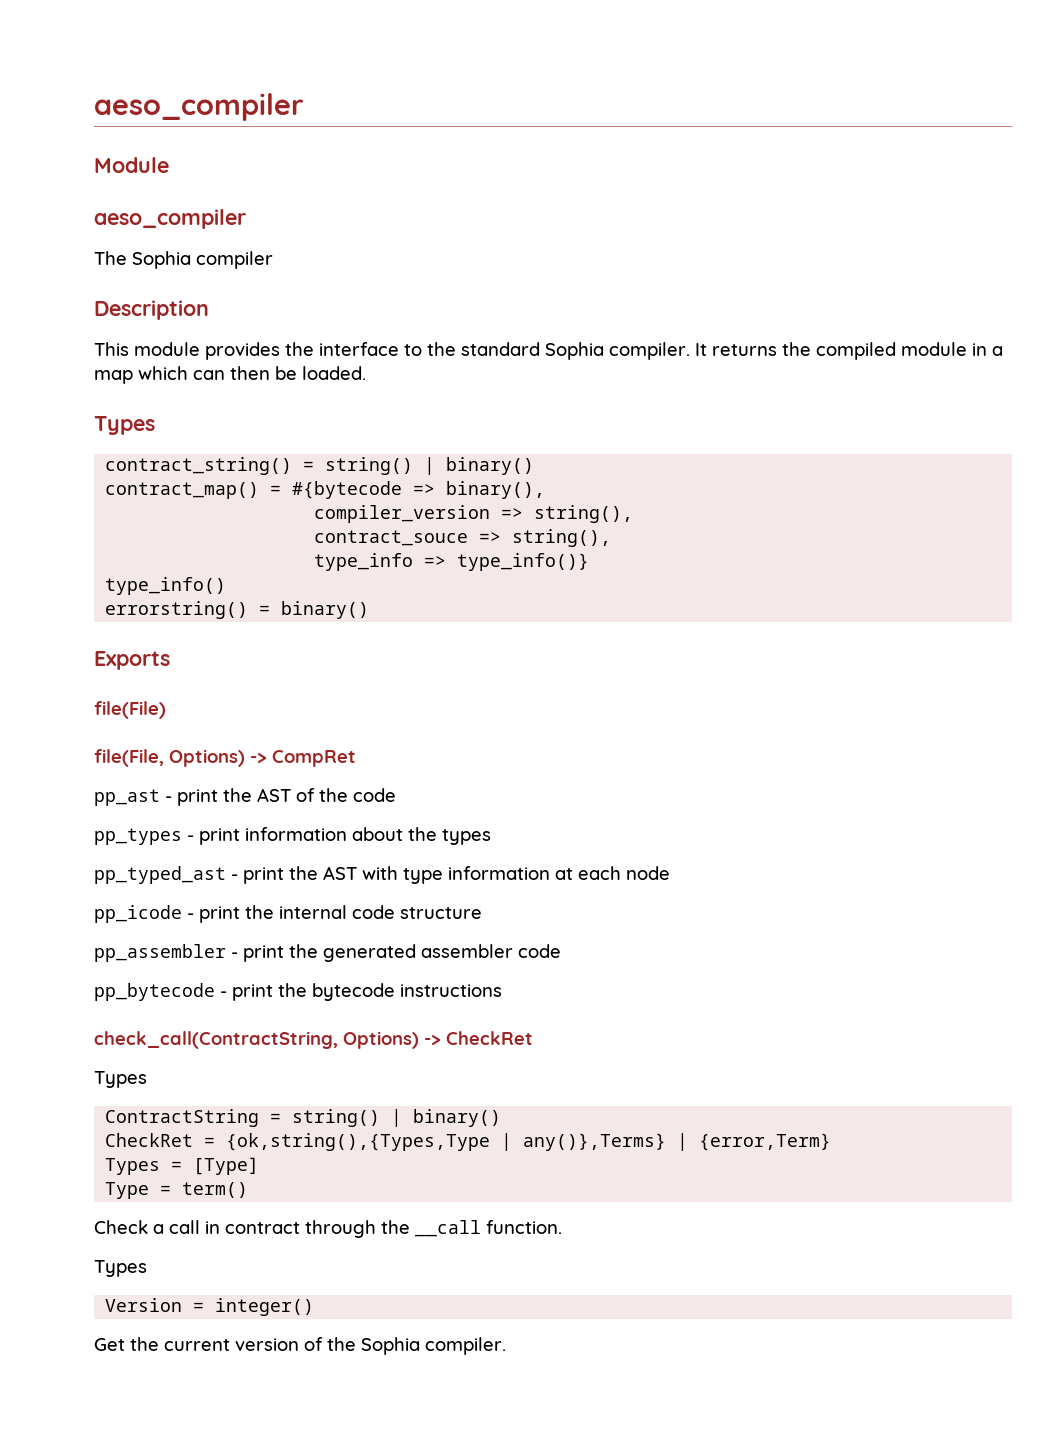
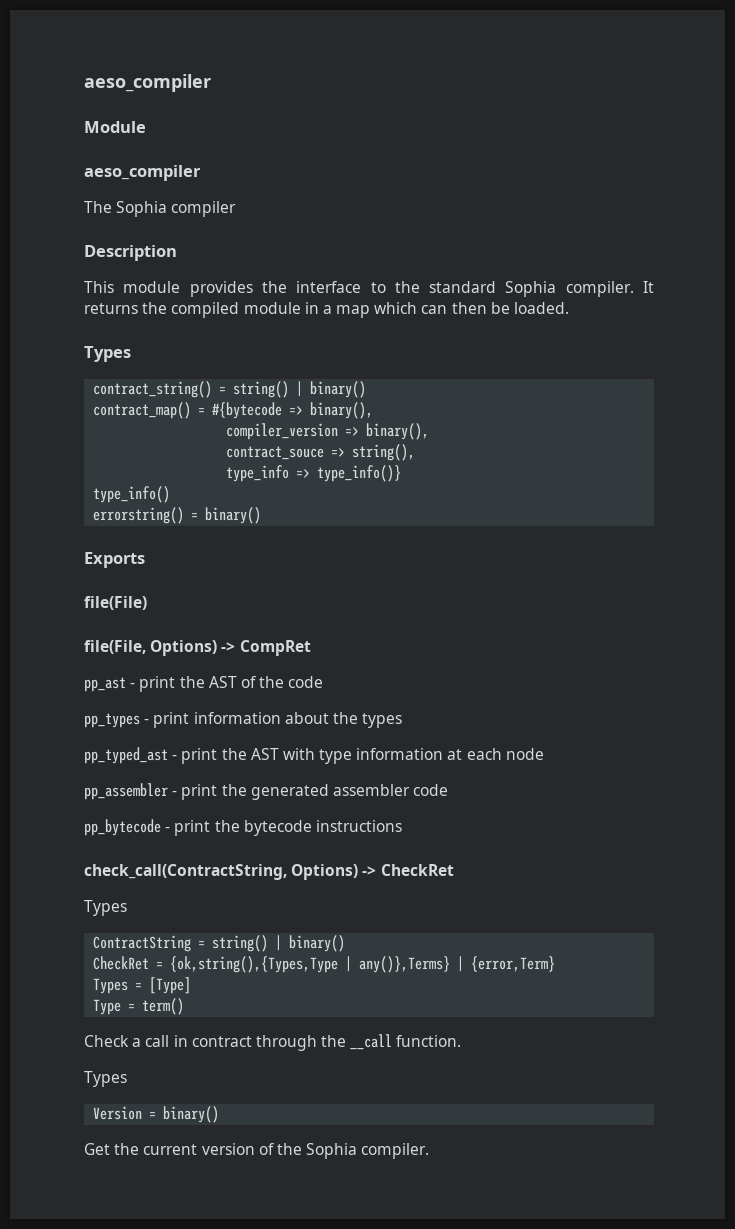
- compiler_version => string(),
+ compiler_version => binary(),
- pp_icode - print the internal code structure
- Version = integer()
+ Version = binary()

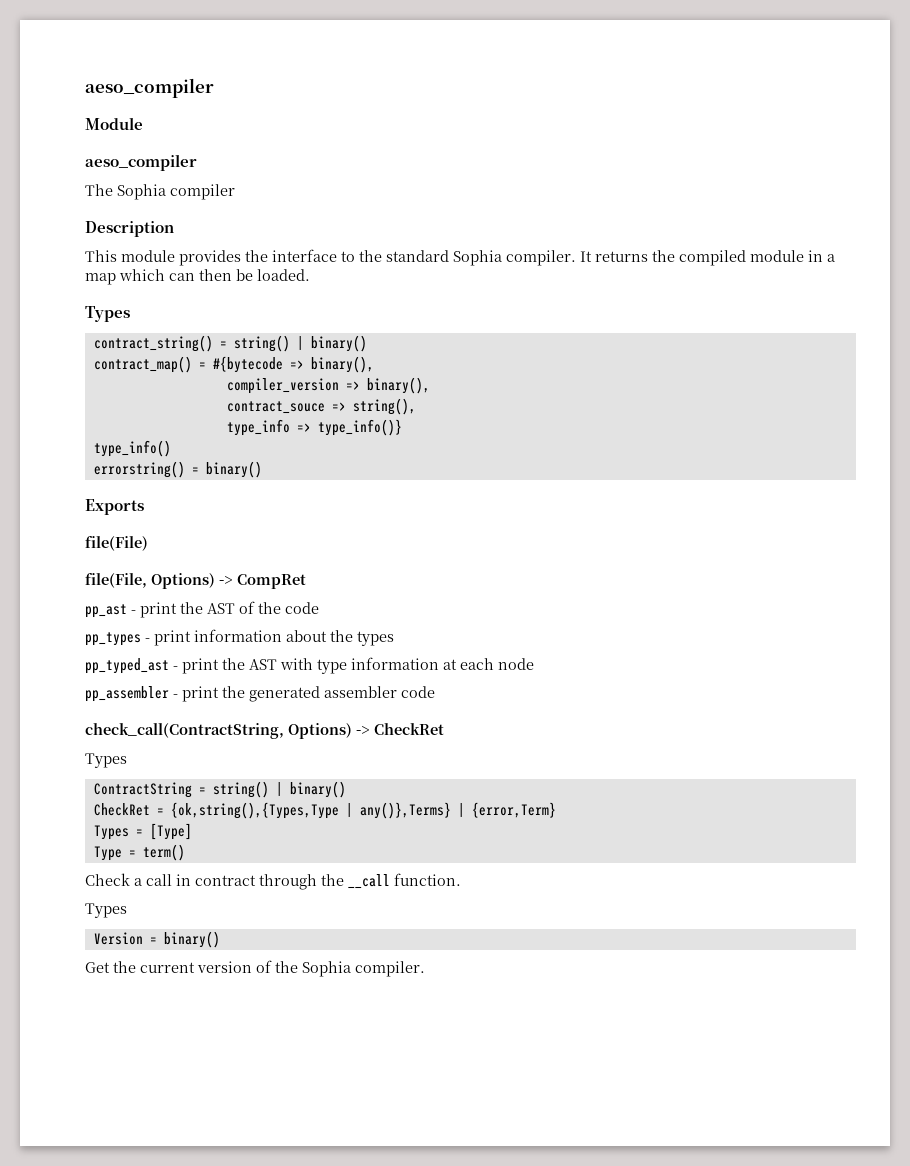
- pp_bytecode - print the bytecode instructions

